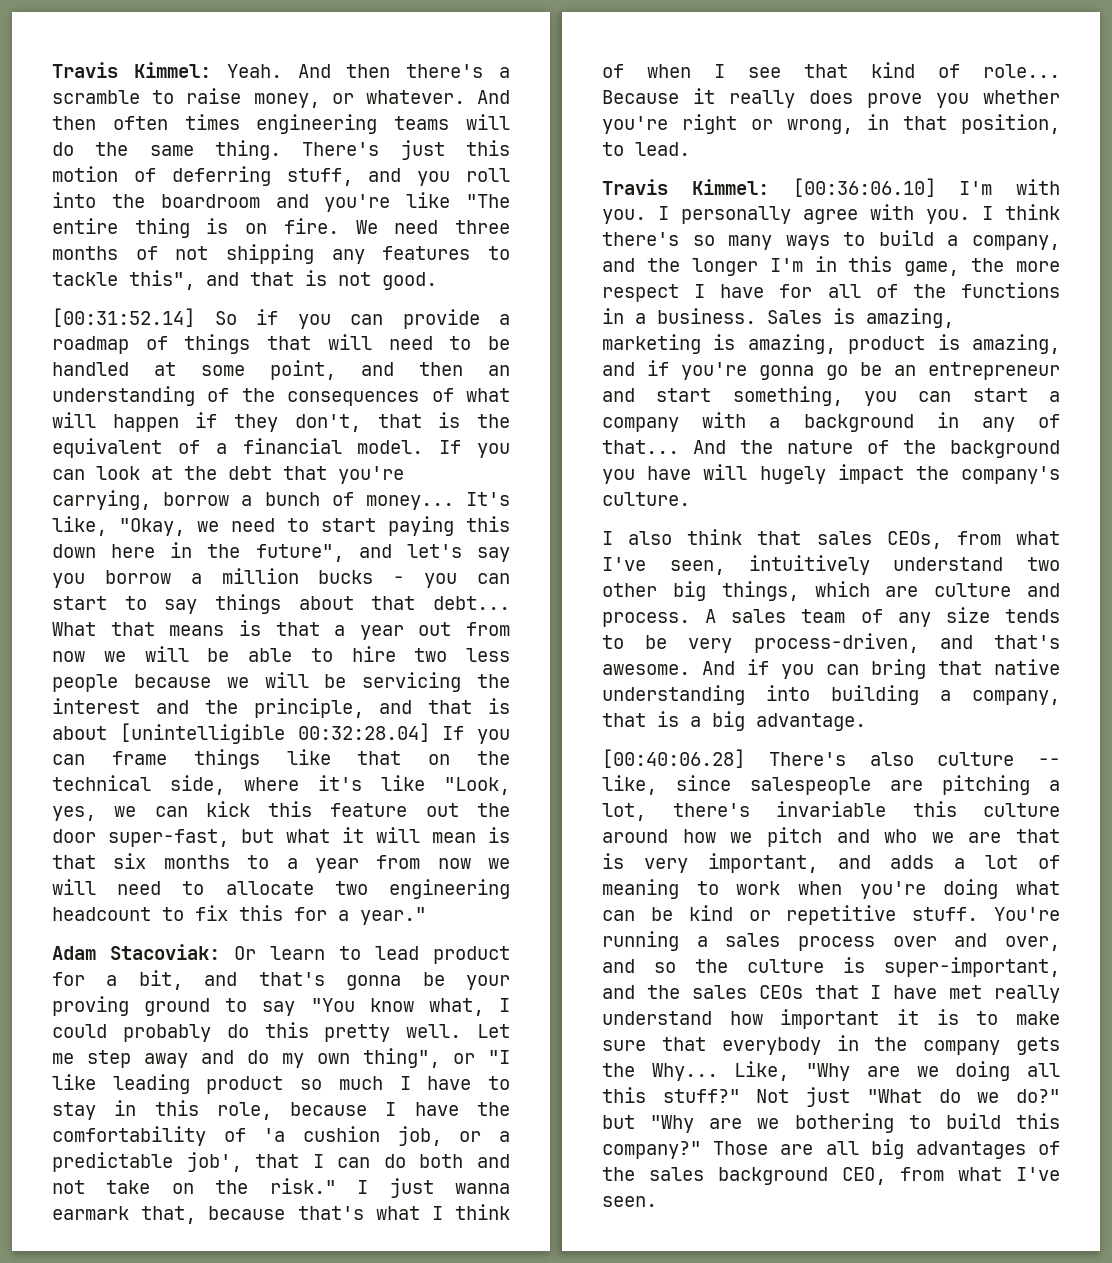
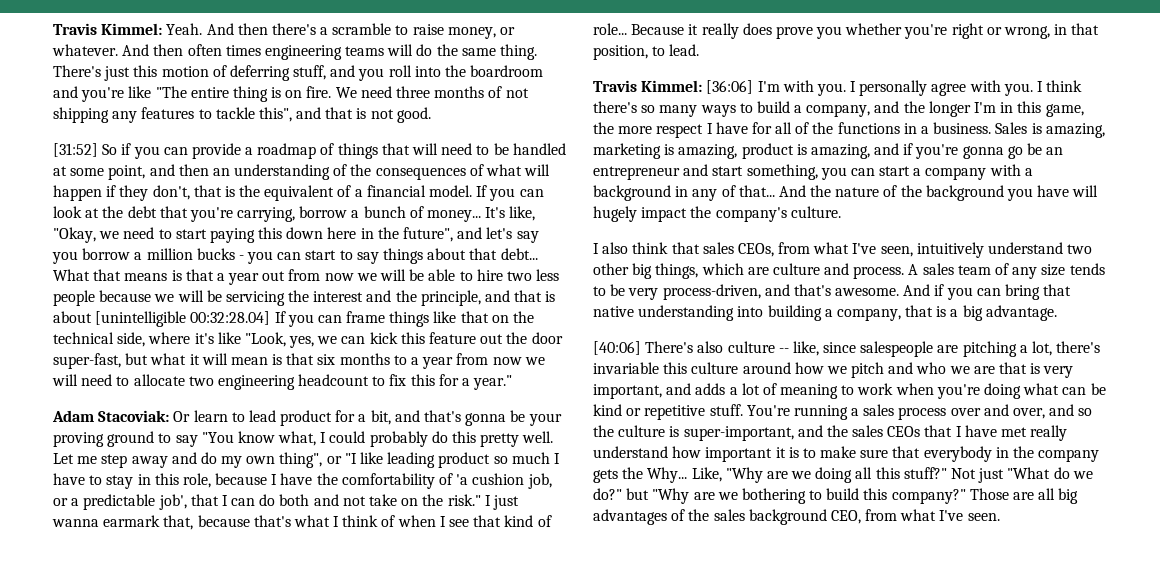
- [00:31:52.14] So if you can provide a roadmap of things that will need to be handled at some point, and then an understanding of the consequences of what will happen if they don't, that is the equivalent of a financial model.
+ [31:52] So if you can provide a roadmap of things that will need to be handled at some point, and then an understanding of the consequences of what will happen if they don't, that is the equivalent of a financial model.
- Travis Kimmel: [00:36:06.10] I'm with you.
+ Travis Kimmel: [36:06] I'm with you.
- [00:40:06.28] There's also culture -- like, since salespeople are pitching a lot, there's invariable this culture around how we pitch and who we are that is very important, and adds a lot of meaning to work when you're doing what can be kind or repetitive stuff.
+ [40:06] There's also culture -- like, since salespeople are pitching a lot, there's invariable this culture around how we pitch and who we are that is very important, and adds a lot of meaning to work when you're doing what can be kind or repetitive stuff.

